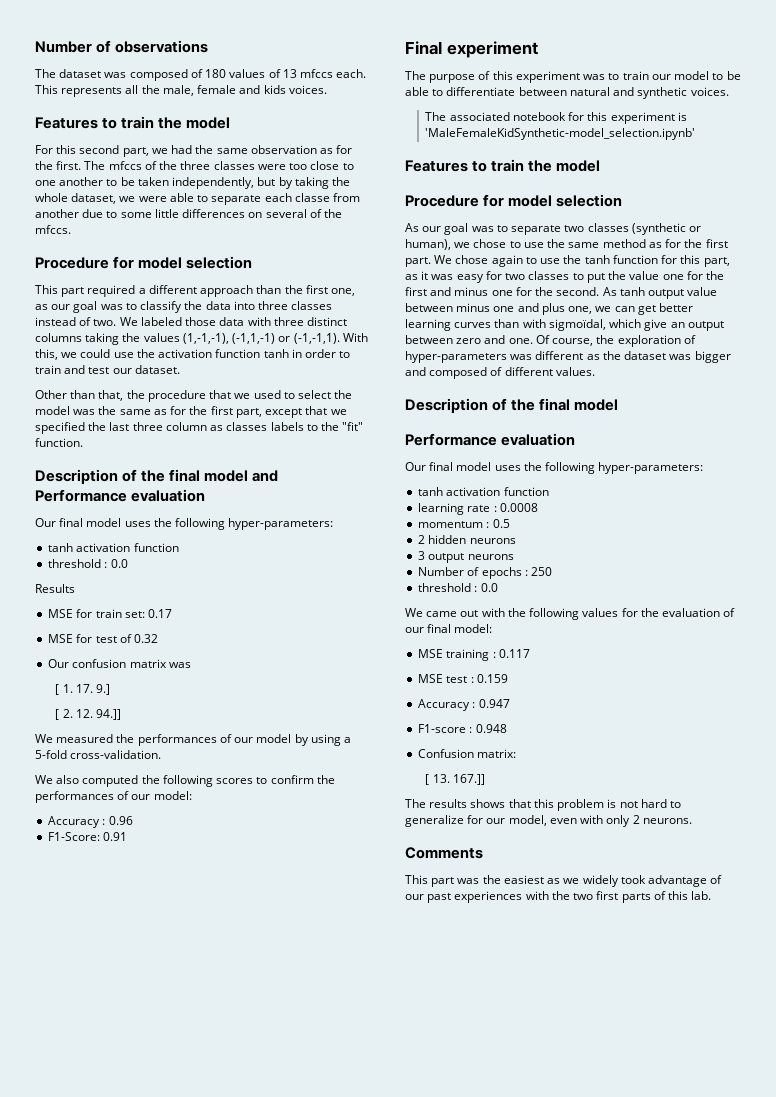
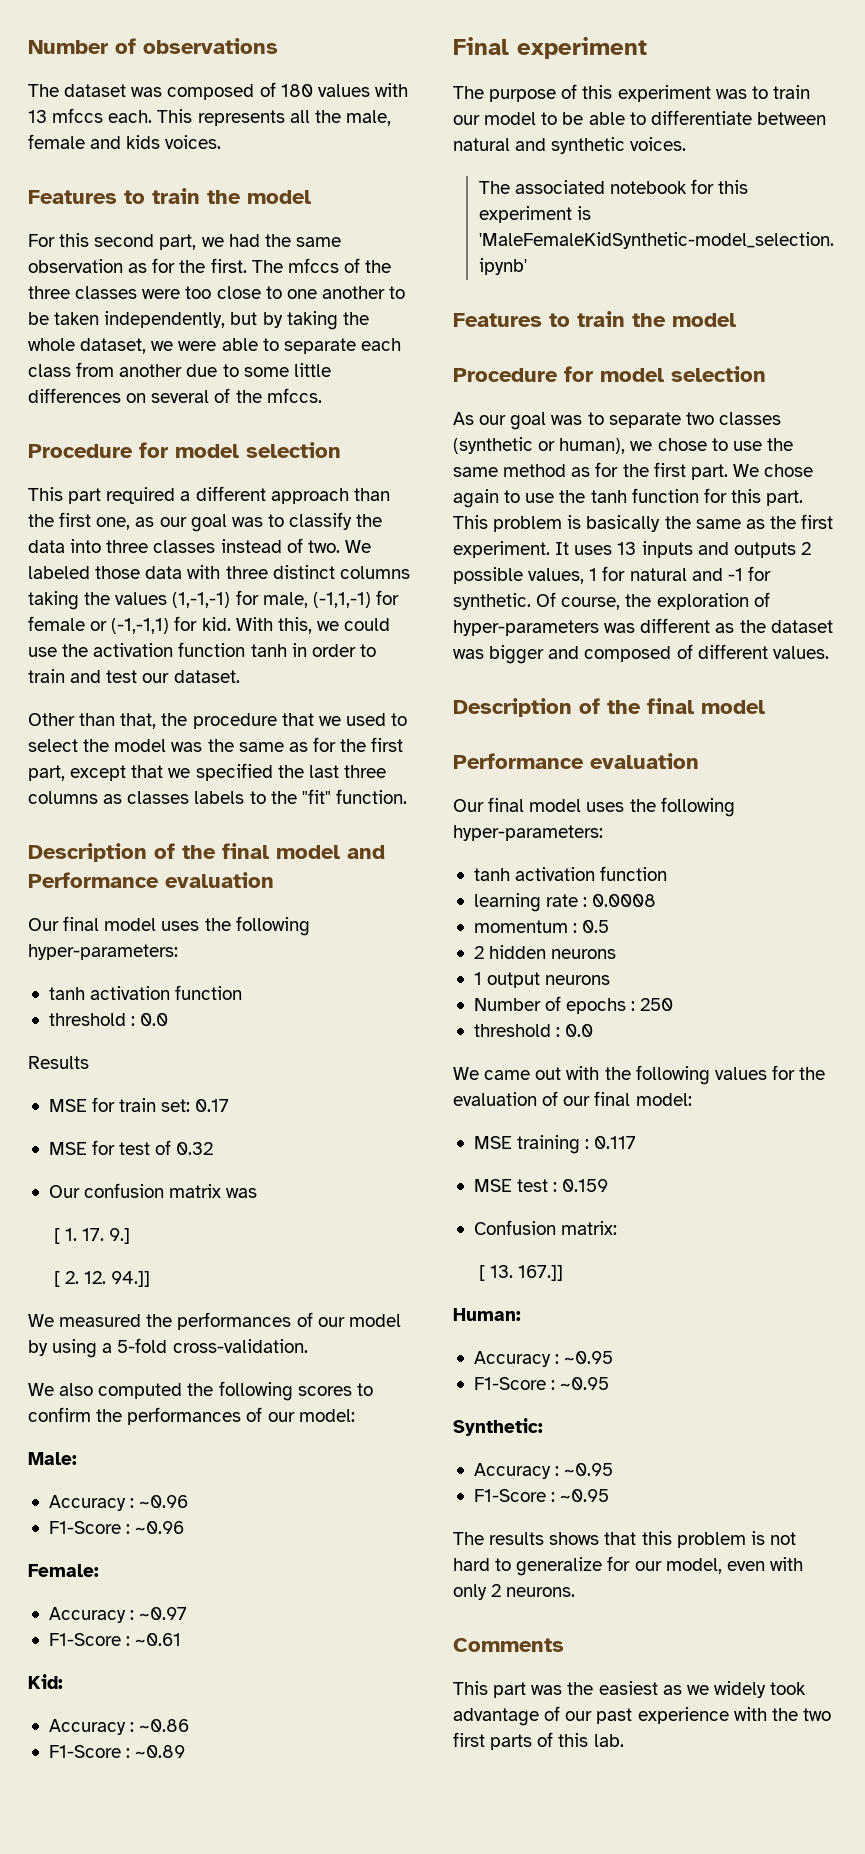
- The dataset was composed of 180 values of 13 mfccs each.
+ The dataset was composed of 180 values with 13 mfccs each.
- The mfccs of the three classes were too close to one another to be taken independently, but by taking the whole dataset, we were able to separate each classe from another due to some little differences on several of the mfccs.
+ The mfccs of the three classes were too close to one another to be taken independently, but by taking the whole dataset, we were able to separate each class from another due to some little differences on several of the mfccs.
- We labeled those data with three distinct columns taking the values (1,-1,-1), (-1,1,-1) or (-1,-1,1).
+ We labeled those data with three distinct columns taking the values (1,-1,-1) for male, (-1,1,-1) for female or (-1,-1,1) for kid.
- Other than that, the procedure that we used to select the model was the same as for the first part, except that we specified the last three column as classes labels to the "fit" function.
+ Other than that, the procedure that we used to select the model was the same as for the first part, except that we specified the last three columns as classes labels to the "fit" function.
- Accuracy : 0.96
- F1-Score: 0.91
+ Male:
+ Accuracy : ~0.96
+ F1-Score : ~0.96
+ Female:
+ Accuracy : ~0.97
+ F1-Score : ~0.61
+ Kid:
+ Accuracy : ~0.86
+ F1-Score : ~0.89
- We chose again to use the tanh function for this part, as it was easy for two classes to put the value one for the first and minus one for the second. As tanh output value between minus one and plus one, we can get better learning curves than with sigmoïdal, which give an output between zero and one.
+ We chose again to use the tanh function for this part. This problem is basically the same as the first experiment. It uses 13 inputs and outputs 2 possible values, 1 for natural and -1 for synthetic.
- 3 output neurons
+ 1 output neurons
- Accuracy : 0.947
- F1-score : 0.948
+ Human:
+ Accuracy : ~0.95
+ F1-Score : ~0.95
+ Synthetic:
+ Accuracy : ~0.95
+ F1-Score : ~0.95
- This part was the easiest as we widely took advantage of our past experiences with the two first parts of this lab.
+ This part was the easiest as we widely took advantage of our past experience with the two first parts of this lab.

